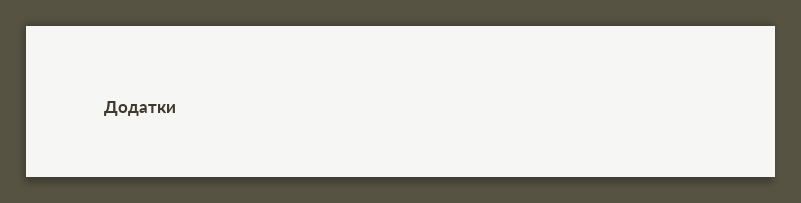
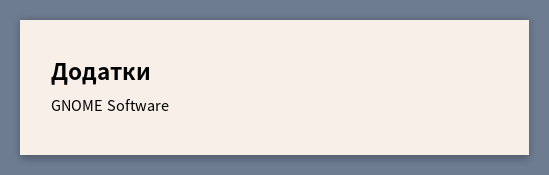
+ GNOME Software

